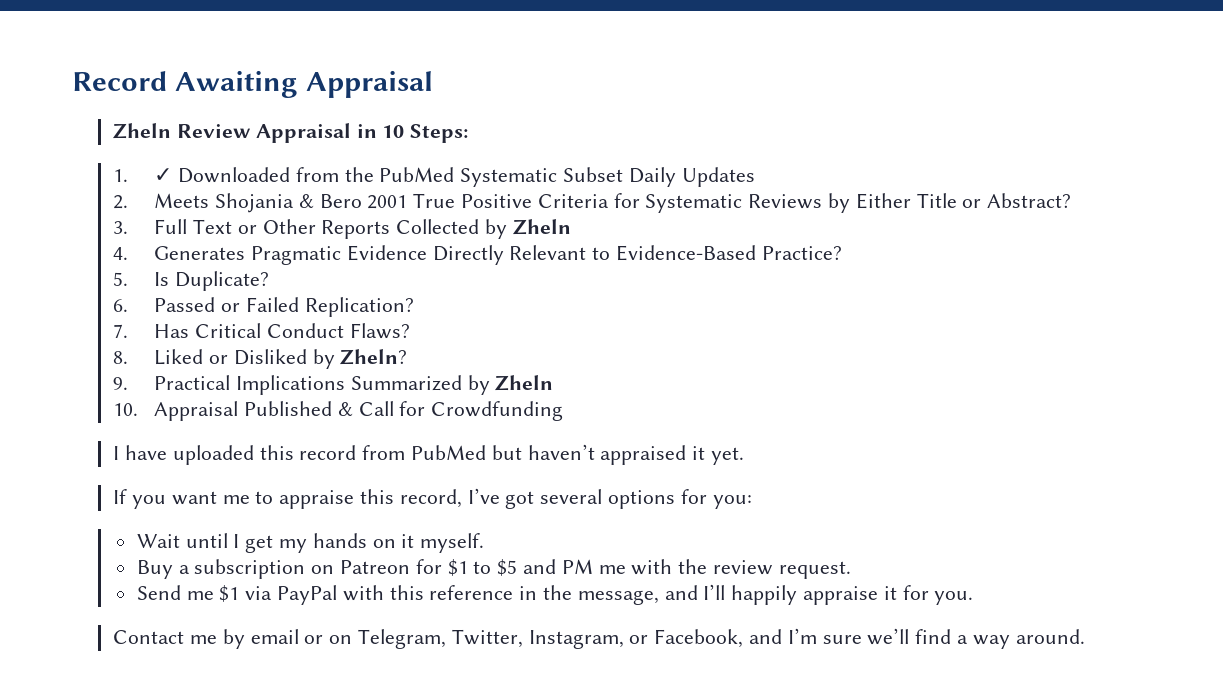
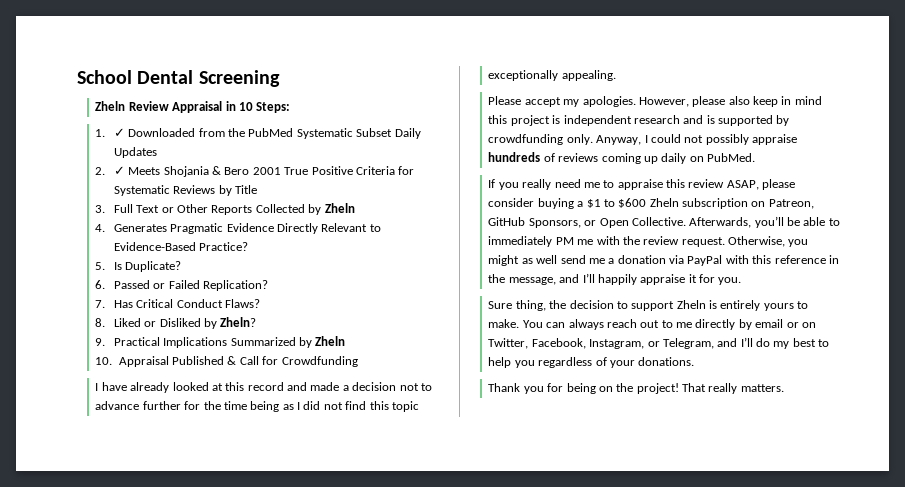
- Record Awaiting Appraisal
+ School Dental Screening
- 2. Meets Shojania & Bero 2001 True Positive Criteria for Systematic Reviews by Either Title or Abstract?
+ 2. ✓ Meets Shojania & Bero 2001 True Positive Criteria for Systematic Reviews by Title
- I have uploaded this record from PubMed but haven’t appraised it yet.
+ I have already looked at this record and made a decision not to advance further for the time being as I did not find this topic exceptionally appealing.
+ Please accept my apologies. However, please also keep in mind this project is independent research and is supported by crowdfunding only. Anyway, I could not possibly appraise hundreds of reviews coming up daily on PubMed.
- If you want me to appraise this record, I’ve got several options for you:
- Wait until I get my hands on it myself.
- Buy a subscription on Patreon for $1 to $5 and PM me with the review request.
- Send me $1 via PayPal with this reference in the message, and I’ll happily appraise it for you.
+ If you really need me to appraise this review ASAP, please consider buying a $1 to $600 Zheln subscription on Patreon, GitHub Sponsors, or Open Collective. Afterwards, you’ll be able to immediately PM me with the review request. Otherwise, you might as well send me a donation via PayPal with this reference in the message, and I’ll happily appraise it for you.
- Contact me by email or on Telegram, Twitter, Instagram, or Facebook, and I’m sure we’ll find a way around.
+ Sure thing, the decision to support Zheln is entirely yours to make. You can always reach out to me directly by email or on Twitter, Facebook, Instagram, or Telegram, and I’ll do my best to help you regardless of your donations.
+ Thank you for being on the project! That really matters.

